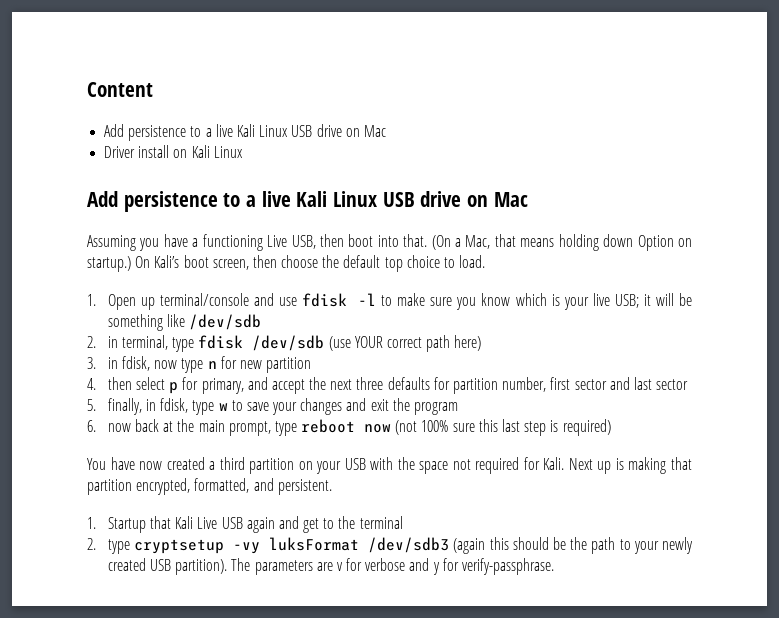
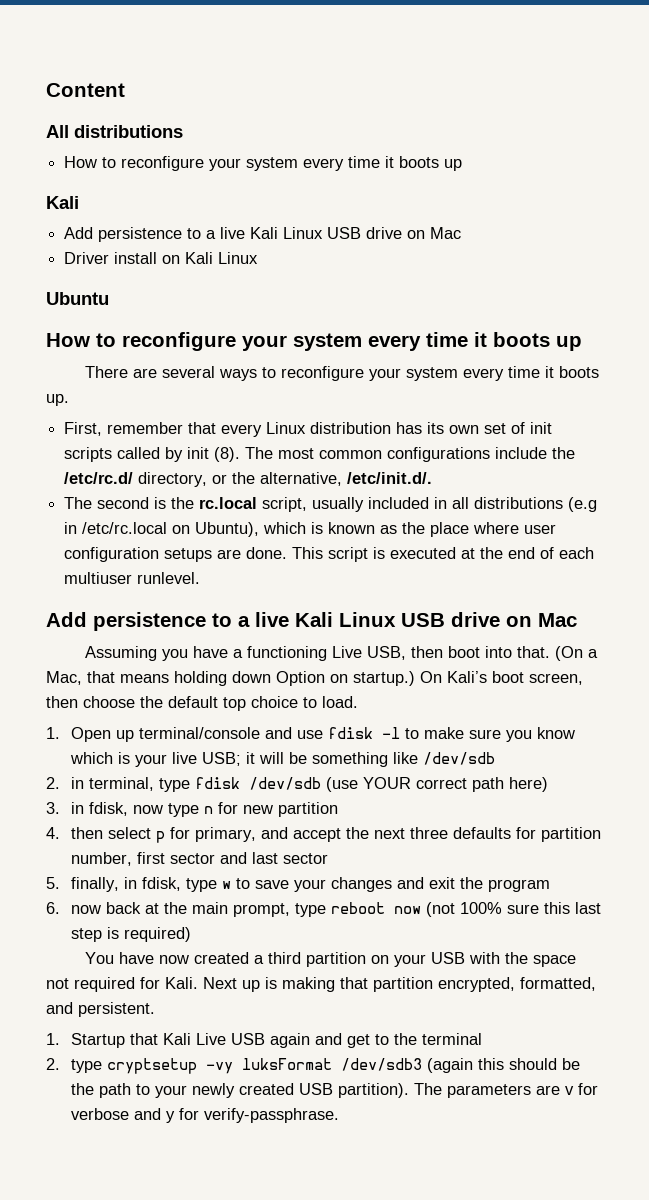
+ All distributions
+ How to reconfigure your system every time it boots up
+ Kali
+ Ubuntu
+ How to reconfigure your system every time it boots up
+ There are several ways to reconfigure your system every time it boots up.
+ First, remember that every Linux distribution has its own set of init scripts called by init (8). The most common configurations include the /etc/rc.d/ directory, or the alternative, /etc/init.d/.
+ The second is the rc.local script, usually included in all distributions (e.g in /etc/rc.local on Ubuntu), which is known as the place where user configuration setups are done. This script is executed at the end of each multiuser runlevel.

